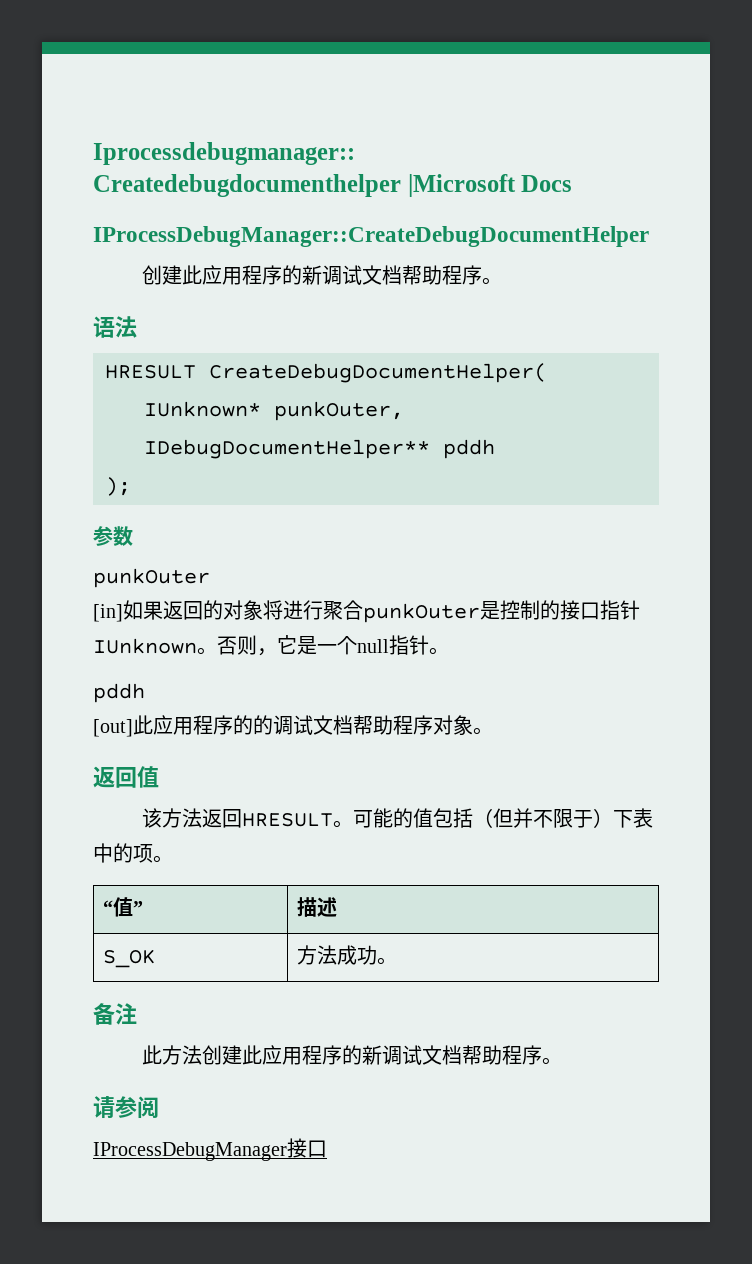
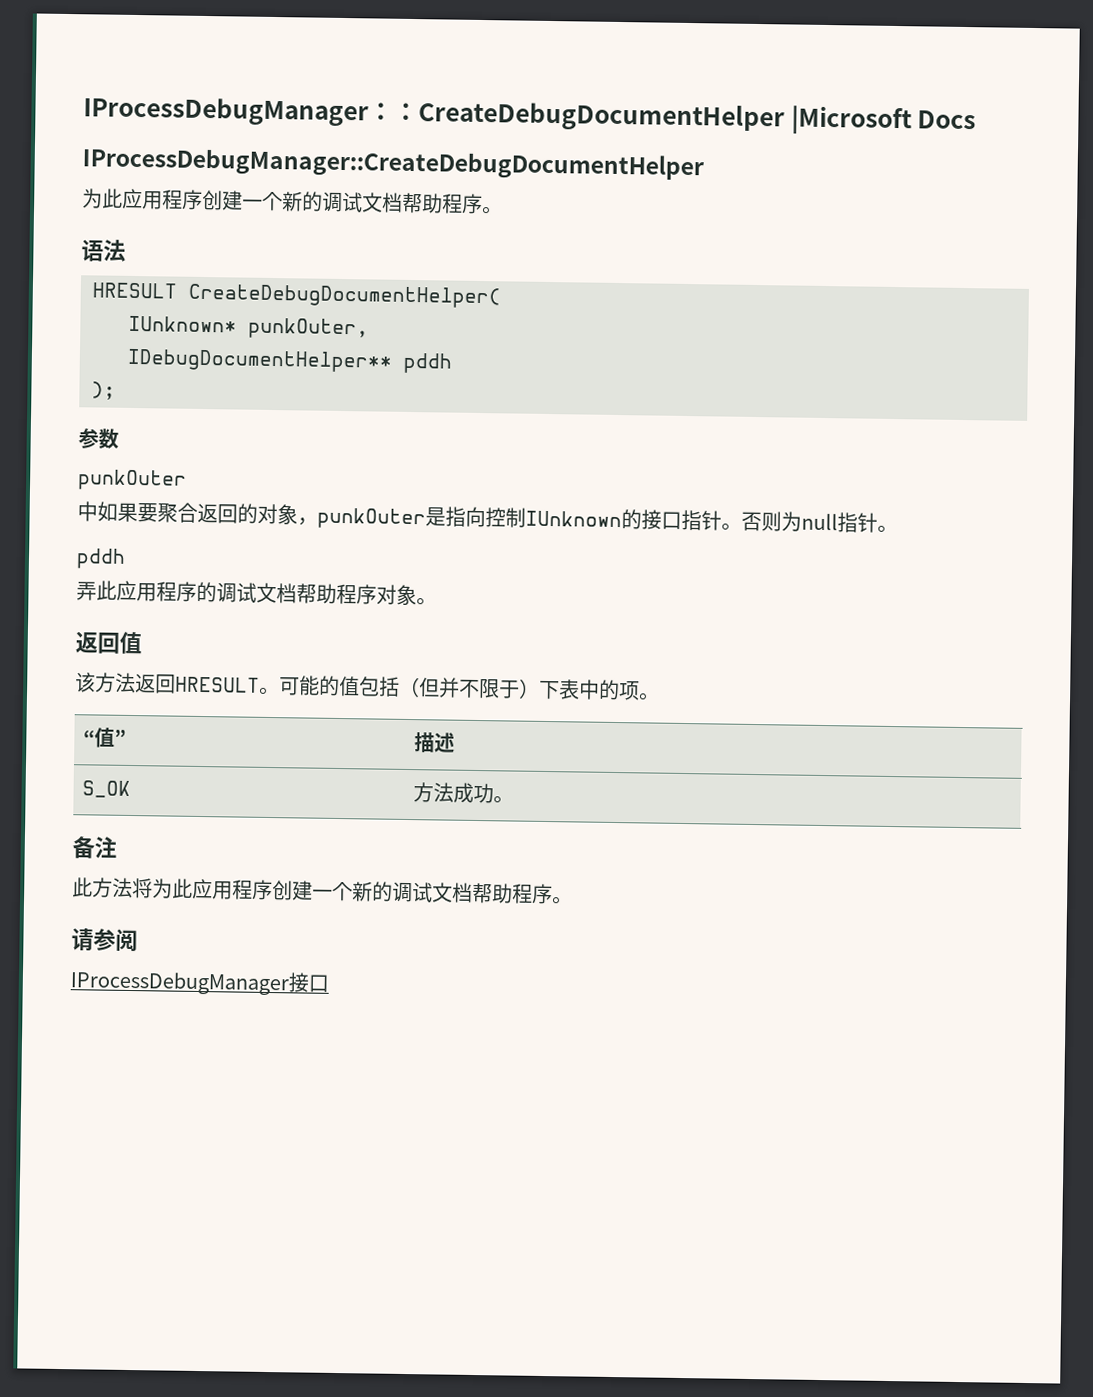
- Iprocessdebugmanager:: Createdebugdocumenthelper |Microsoft Docs
+ IProcessDebugManager：：CreateDebugDocumentHelper |Microsoft Docs
  IProcessDebugManager::CreateDebugDocumentHelper
- 创建此应用程序的新调试文档帮助程序。
+ 为此应用程序创建一个新的调试文档帮助程序。
- [in]如果返回的对象将进行聚合punkOuter是控制的接口指针IUnknown。否则，它是一个null指针。
+ 中如果要聚合返回的对象，punkOuter是指向控制IUnknown的接口指针。否则为null指针。
- [out]此应用程序的的调试文档帮助程序对象。
+ 弄此应用程序的调试文档帮助程序对象。
- 此方法创建此应用程序的新调试文档帮助程序。
+ 此方法将为此应用程序创建一个新的调试文档帮助程序。

